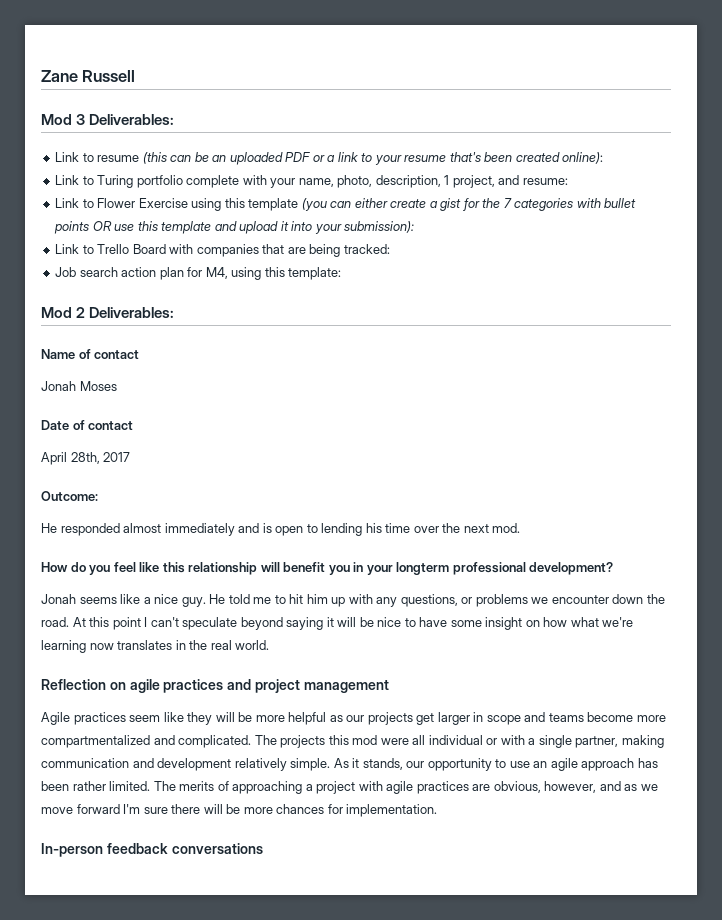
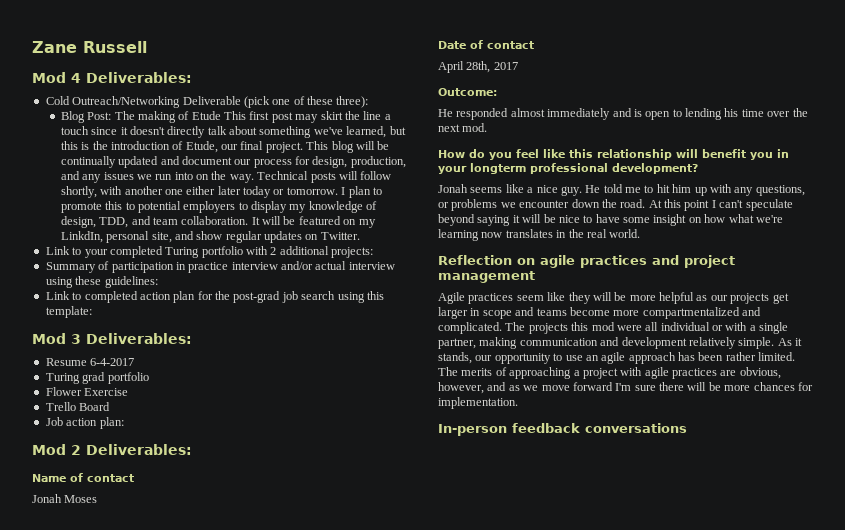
+ Mod 4 Deliverables:
+ Cold Outreach/Networking Deliverable (pick one of these three):
+ Blog Post: The making of Etude This first post may skirt the line a touch since it doesn't directly talk about something we've learned, but this is the introduction of Etude, our final project. This blog will be continually updated and document our process for design, production, and any issues we run into on the way. Technical posts will follow shortly, with another one either later today or tomorrow. I plan to promote this to potential employers to display my knowledge of design, TDD, and team collaboration. It will be featured on my LinkdIn, personal site, and show regular updates on Twitter.
+ Link to your completed Turing portfolio with 2 additional projects:
+ Summary of participation in practice interview and/or actual interview using these guidelines:
+ Link to completed action plan for the post-grad job search using this template:
  Mod 3 Deliverables:
- Link to resume (this can be an uploaded PDF or a link to your resume that's been created online):
- Link to Turing portfolio complete with your name, photo, description, 1 project, and resume:
- Link to Flower Exercise using this template (you can either create a gist for the 7 categories with bullet points OR use this template and upload it into your submission):
- Link to Trello Board with companies that are being tracked:
- Job search action plan for M4, using this template:
+ Resume 6-4-2017
+ Turing grad portfolio
+ Flower Exercise
+ Trello Board
+ Job action plan:

